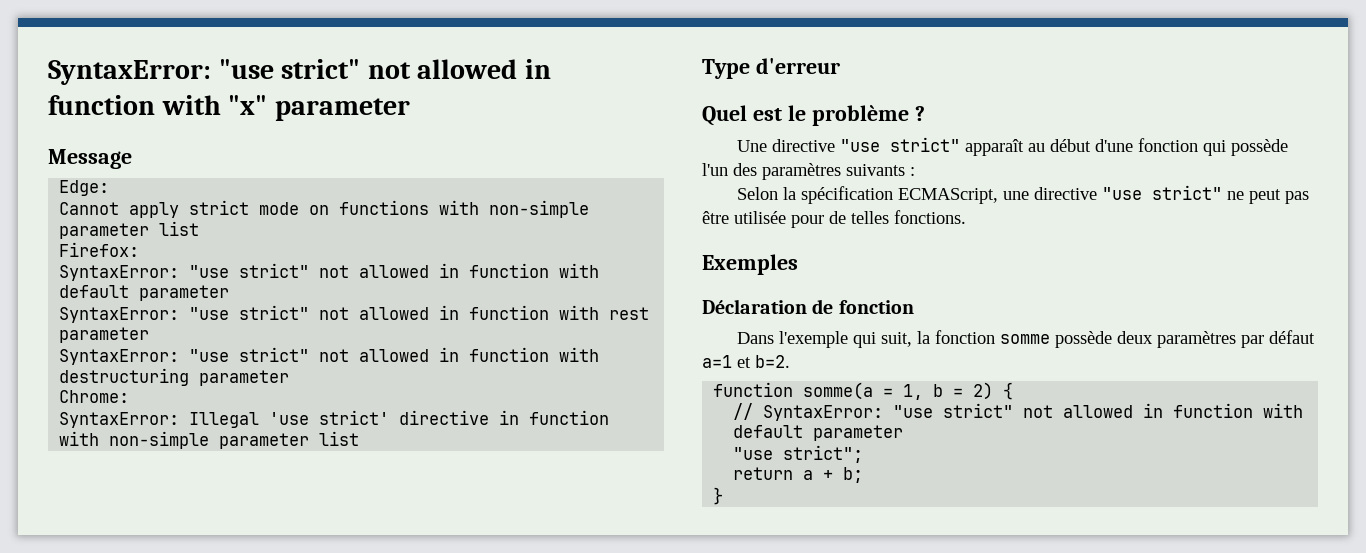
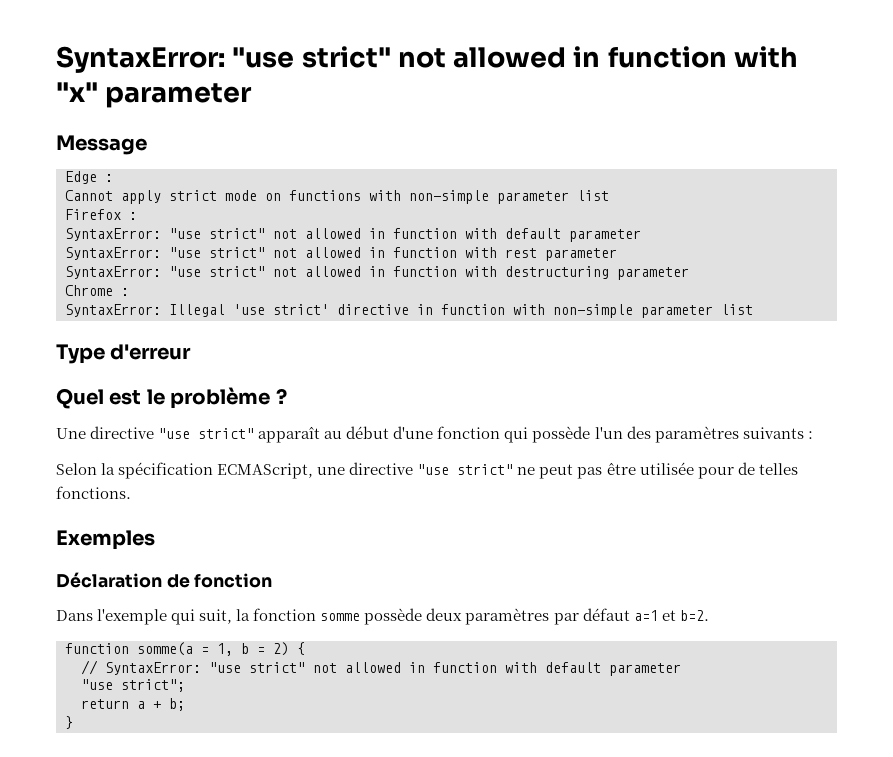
- Edge:
+ Edge :
- Firefox:
+ Firefox :
- Chrome:
+ Chrome :

